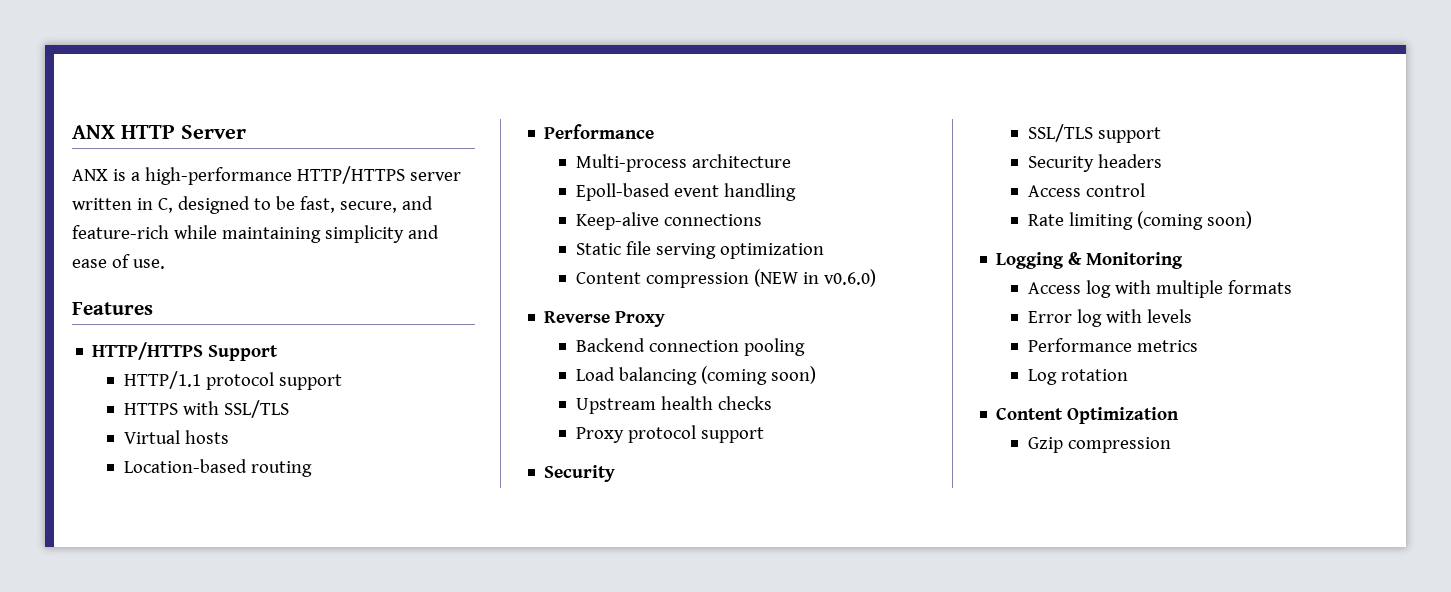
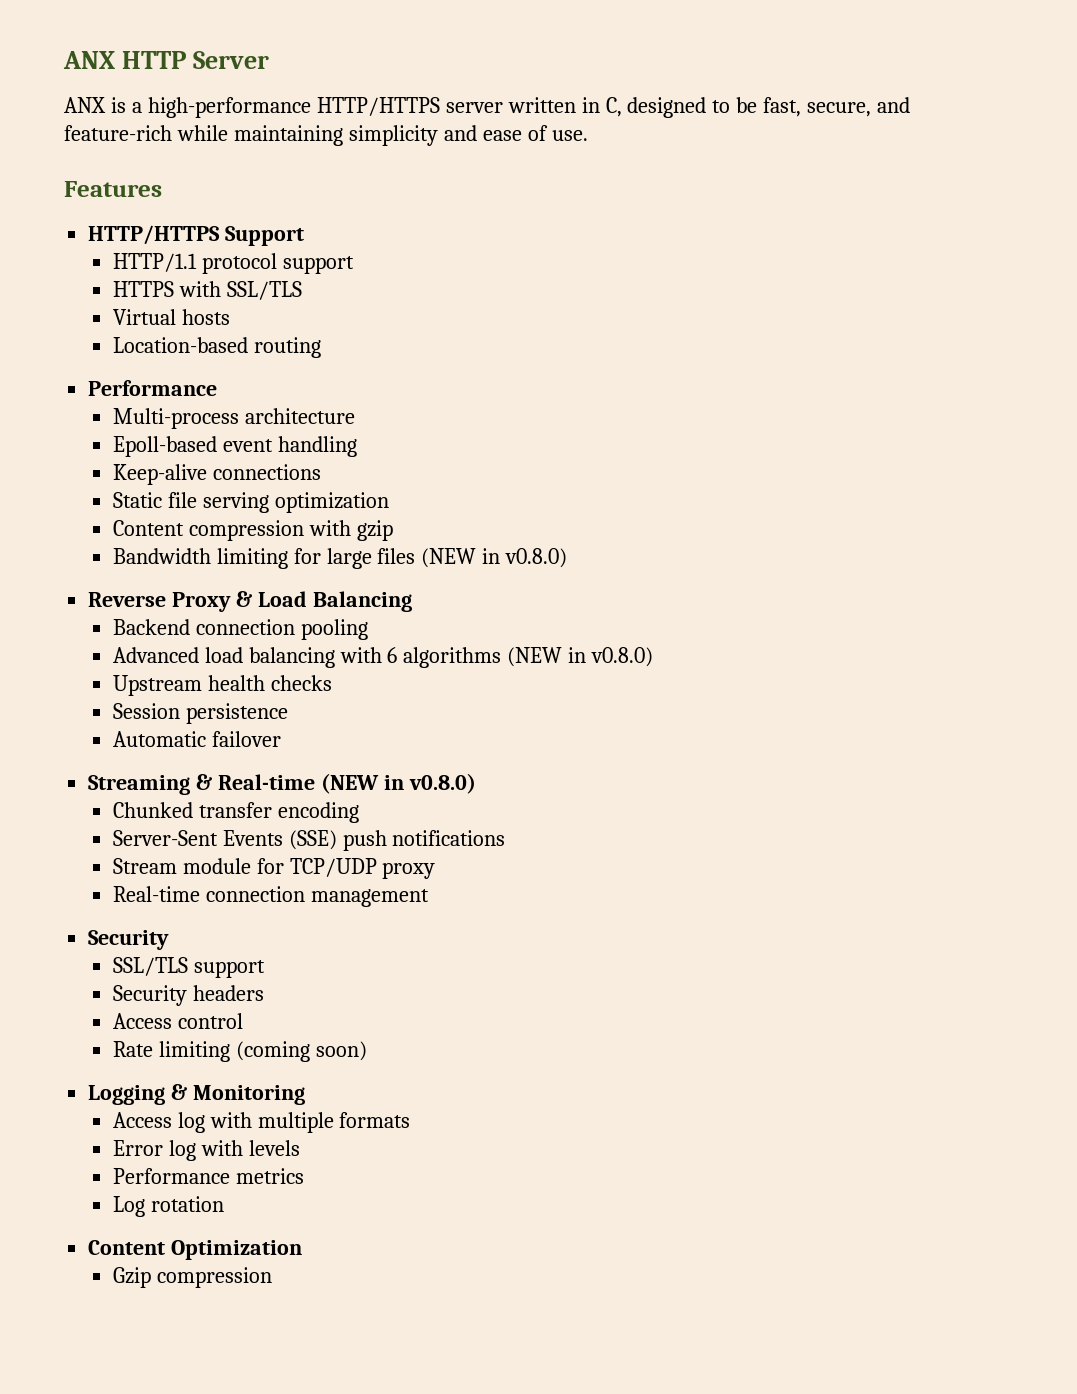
- Content compression (NEW in v0.6.0)
+ Content compression with gzip
+ Bandwidth limiting for large files (NEW in v0.8.0)
- Reverse Proxy
+ Reverse Proxy & Load Balancing
- Load balancing (coming soon)
+ Advanced load balancing with 6 algorithms (NEW in v0.8.0)
  Upstream health checks
- Proxy protocol support
+ Session persistence
+ Automatic failover
+ Streaming & Real-time (NEW in v0.8.0)
+ Chunked transfer encoding
+ Server-Sent Events (SSE) push notifications
+ Stream module for TCP/UDP proxy
+ Real-time connection management

